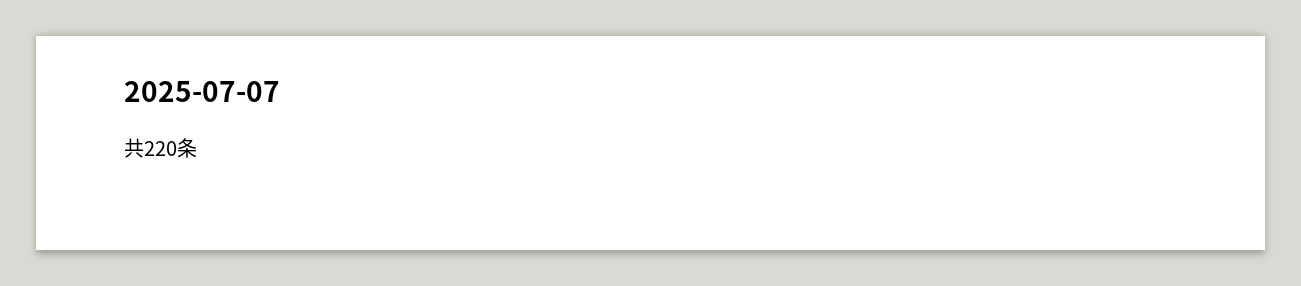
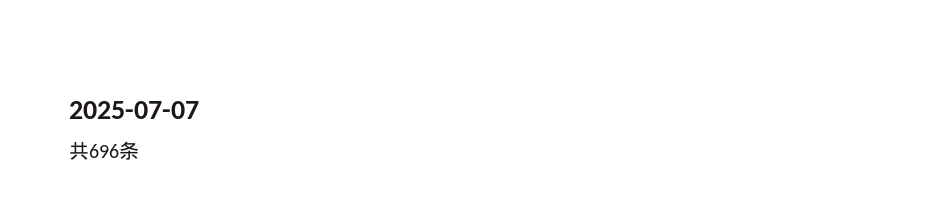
- 共220条
+ 共696条

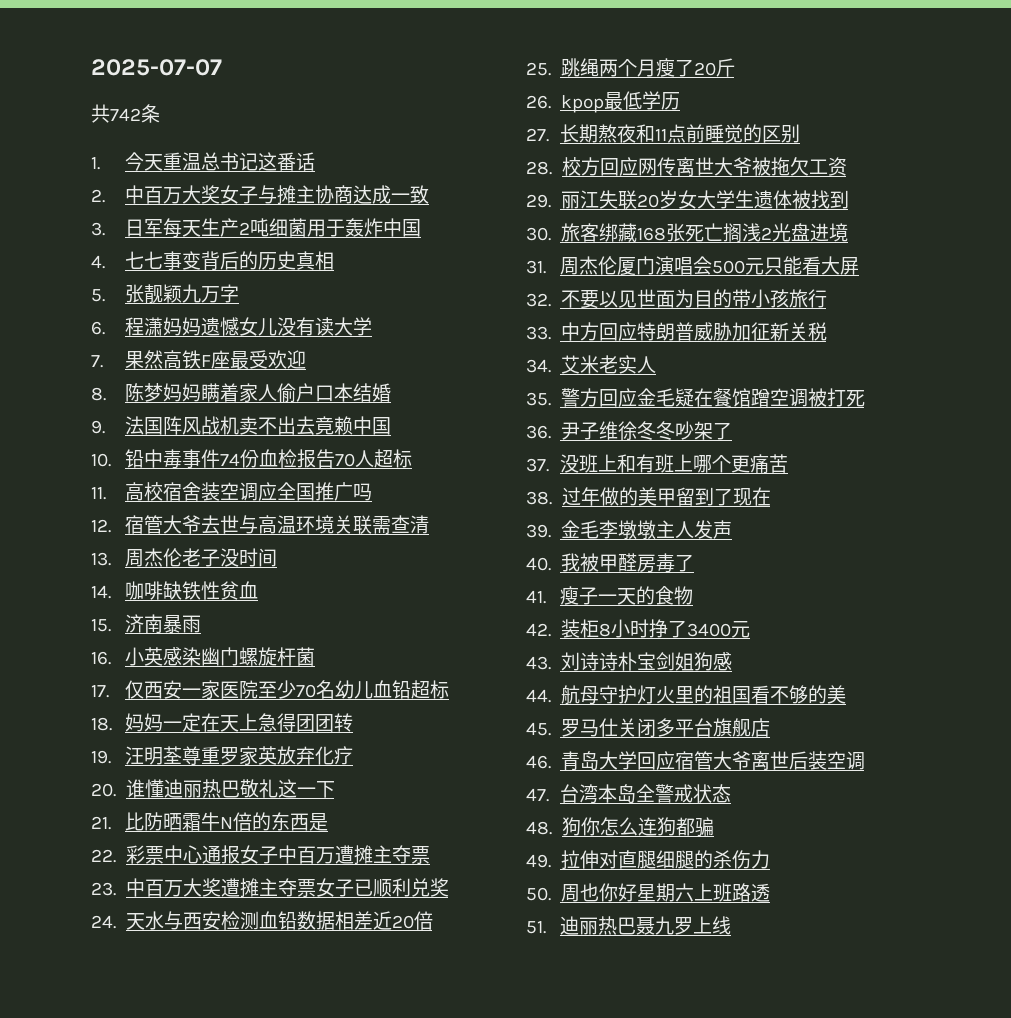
- 共696条
+ 共742条
+ 1.今天重温总书记这番话
+ 2.中百万大奖女子与摊主协商达成一致
+ 3.日军每天生产2吨细菌用于轰炸中国
+ 4.七七事变背后的历史真相
+ 5.张靓颖九万字
+ 6.程潇妈妈遗憾女儿没有读大学
+ 7.果然高铁F座最受欢迎
+ 8.陈梦妈妈瞒着家人偷户口本结婚
+ 9.法国阵风战机卖不出去竟赖中国
+ 10.铅中毒事件74份血检报告70人超标
+ 11.高校宿舍装空调应全国推广吗
+ 12.宿管大爷去世与高温环境关联需查清
+ 13.周杰伦老子没时间
+ 14.咖啡缺铁性贫血
+ 15.济南暴雨
+ 16.小英感染幽门螺旋杆菌
+ 17.仅西安一家医院至少70名幼儿血铅超标
+ 18.妈妈一定在天上急得团团转
+ 19.汪明荃尊重罗家英放弃化疗
+ 20.谁懂迪丽热巴敬礼这一下
+ 21.比防晒霜牛N倍的东西是
+ 22.彩票中心通报女子中百万遭摊主夺票
+ 23.中百万大奖遭摊主夺票女子已顺利兑奖
+ 24.天水与西安检测血铅数据相差近20倍
+ 25.跳绳两个月瘦了20斤
+ 26. kpop最低学历
+ 27.长期熬夜和11点前睡觉的区别
+ 28.校方回应网传离世大爷被拖欠工资
+ 29.丽江失联20岁女大学生遗体被找到
+ 30.旅客绑藏168张死亡搁浅2光盘进境
+ 31.周杰伦厦门演唱会500元只能看大屏
+ 32.不要以见世面为目的带小孩旅行
+ 33.中方回应特朗普威胁加征新关税
+ 34.艾米老实人
+ 35.警方回应金毛疑在餐馆蹭空调被打死
+ 36.尹子维徐冬冬吵架了
+ 37.没班上和有班上哪个更痛苦
+ 38.过年做的美甲留到了现在
+ 39.金毛李墩墩主人发声
+ 40.我被甲醛房毒了
+ 41.瘦子一天的食物
+ 42.装柜8小时挣了3400元
+ 43.刘诗诗朴宝剑姐狗感
+ 44.航母守护灯火里的祖国看不够的美
+ 45.罗马仕关闭多平台旗舰店
+ 46.青岛大学回应宿管大爷离世后装空调
+ 47.台湾本岛全警戒状态
+ 48.狗你怎么连狗都骗
+ 49.拉伸对直腿细腿的杀伤力
+ 50.周也你好星期六上班路透
+ 51.迪丽热巴聂九罗上线

